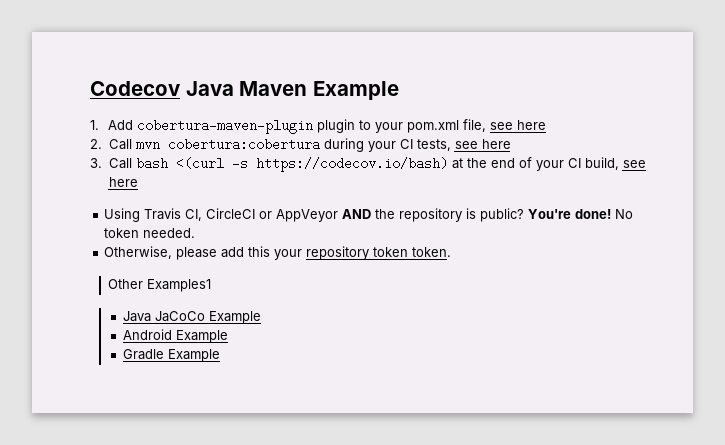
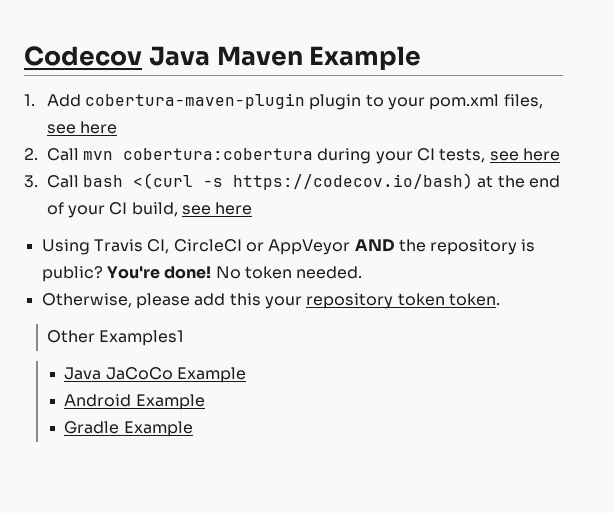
- 1. Add cobertura-maven-plugin plugin to your pom.xml file, see here
+ 1. Add cobertura-maven-plugin plugin to your pom.xml files, see here

